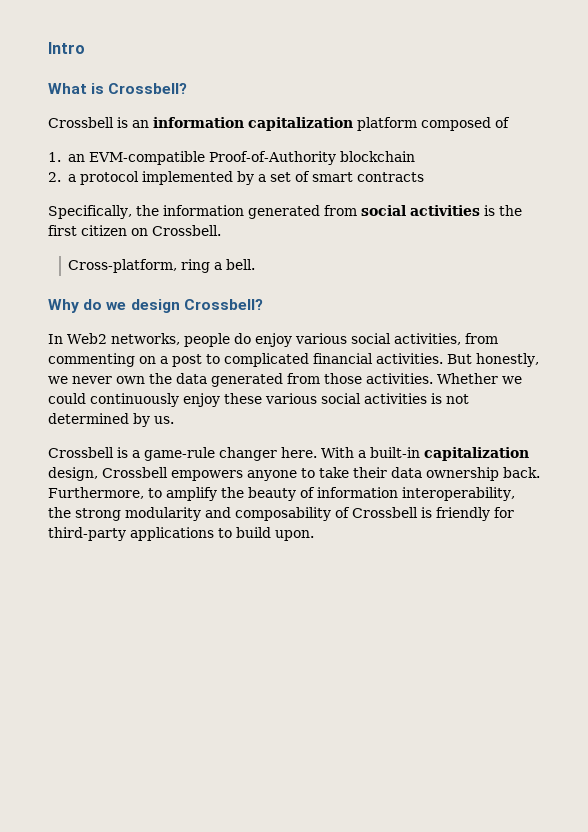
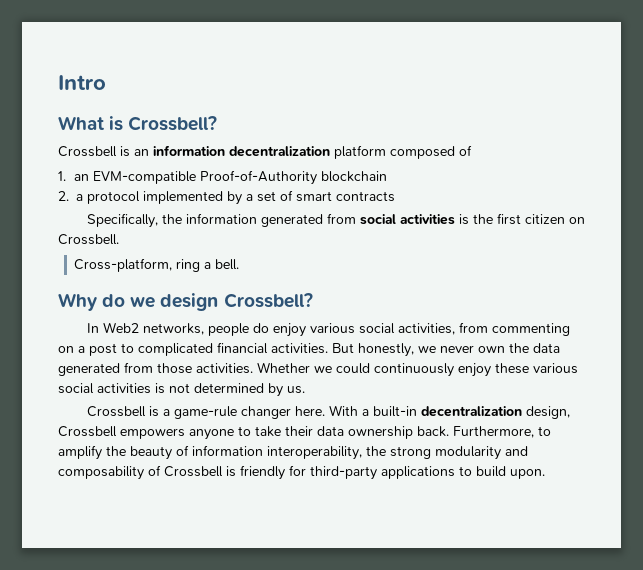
- Crossbell is an information capitalization platform composed of
+ Crossbell is an information decentralization platform composed of
- With a built-in capitalization design, Crossbell empowers anyone to take their data ownership back.
+ With a built-in decentralization design, Crossbell empowers anyone to take their data ownership back.

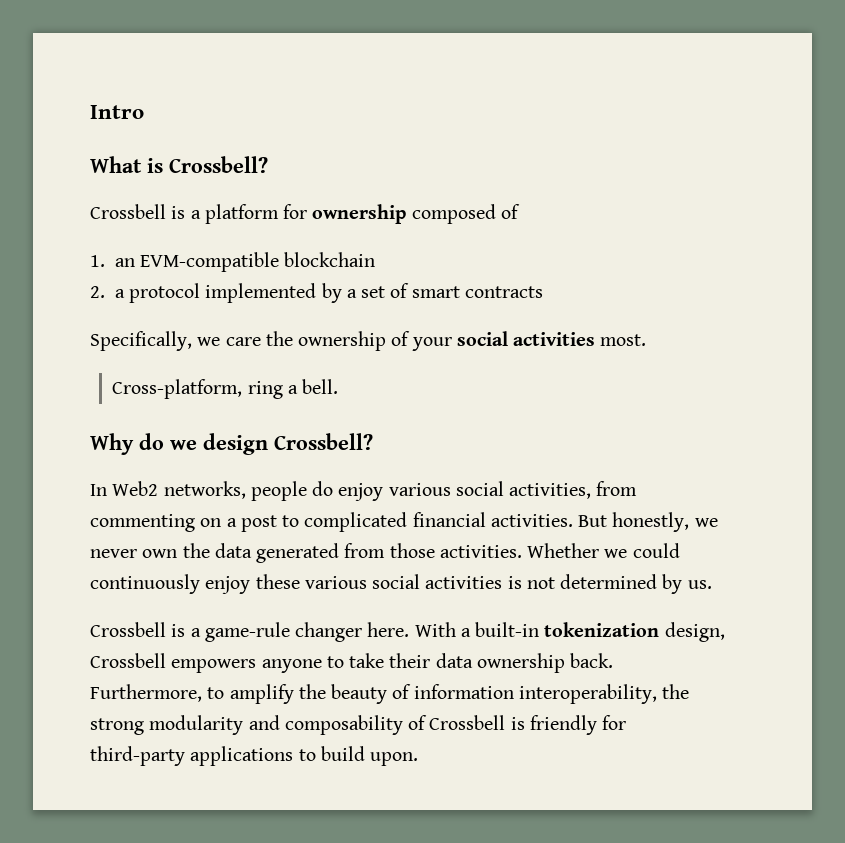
- Crossbell is an information decentralization platform composed of
+ Crossbell is a platform for ownership composed of
- 1. an EVM-compatible Proof-of-Authority blockchain
+ 1. an EVM-compatible blockchain
- Specifically, the information generated from social activities is the first citizen on Crossbell.
+ Specifically, we care the ownership of your social activities most.
- With a built-in decentralization design, Crossbell empowers anyone to take their data ownership back.
+ With a built-in tokenization design, Crossbell empowers anyone to take their data ownership back.

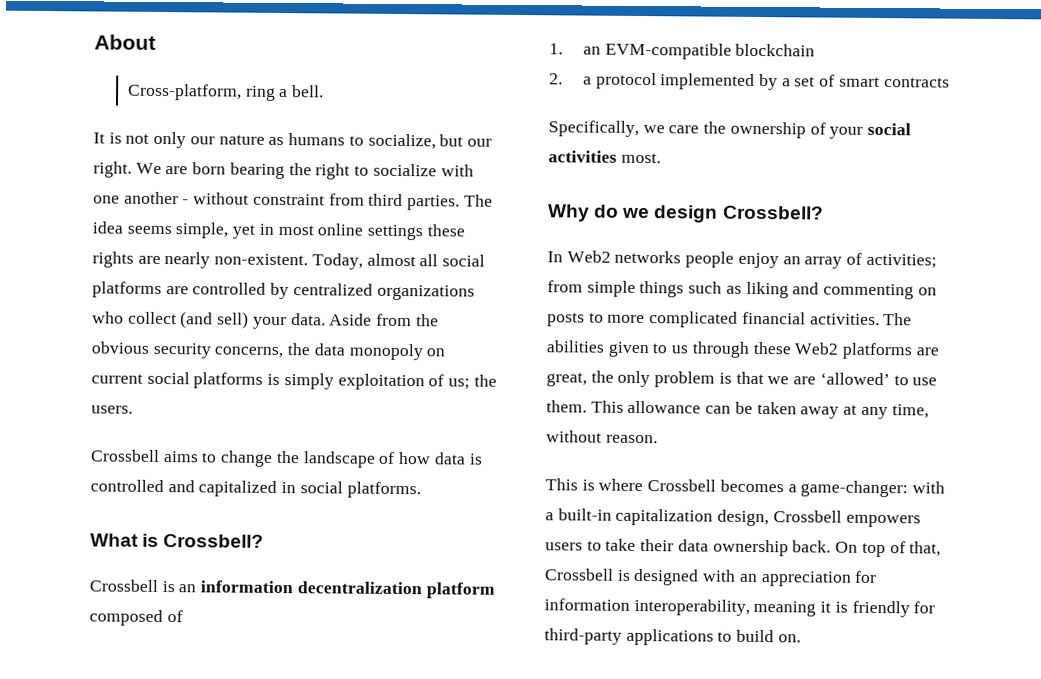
- Intro
+ About
+ Cross-platform, ring a bell.
+ It is not only our nature as humans to socialize, but our right. We are born bearing the right to socialize with one another - without constraint from third parties. The idea seems simple, yet in most online settings these rights are nearly non-existent. Today, almost all social platforms are controlled by centralized organizations who collect (and sell) your data. Aside from the obvious security concerns, the data monopoly on current social platforms is simply exploitation of us; the users.
+ Crossbell aims to change the landscape of how data is controlled and capitalized in social platforms.
- Crossbell is a platform for ownership composed of
+ Crossbell is an information decentralization platform composed of
- Cross-platform, ring a bell.
- In Web2 networks, people do enjoy various social activities, from commenting on a post to complicated financial activities. But honestly, we never own the data generated from those activities. Whether we could continuously enjoy these various social activities is not determined by us.
- Crossbell is a game-rule changer here. With a built-in tokenization design, Crossbell empowers anyone to take their data ownership back.
+ In Web2 networks people enjoy an array of activities; from simple things such as liking and commenting on posts to more complicated financial activities. The abilities given to us through these Web2 platforms are great, the only problem is that we are ‘allowed’ to use them. This allowance can be taken away at any time, without reason.
+ This is where Crossbell becomes a game-changer: with a built-in capitalization design, Crossbell empowers users to take their data ownership back.
- Furthermore, to amplify the beauty of information interoperability, the strong modularity and composability of Crossbell is friendly for third-party applications to build upon.
+ On top of that, Crossbell is designed with an appreciation for information interoperability, meaning it is friendly for third-party applications to build on.

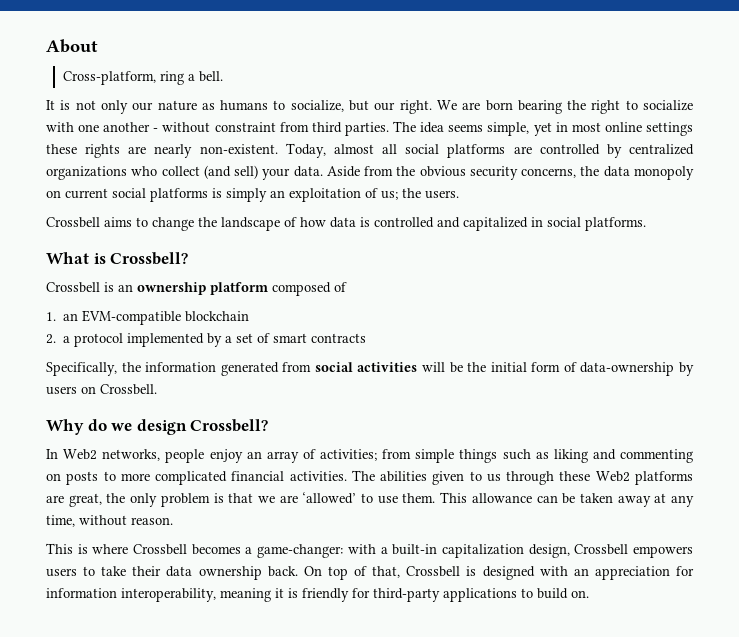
- Aside from the obvious security concerns, the data monopoly on current social platforms is simply exploitation of us; the users.
+ Aside from the obvious security concerns, the data monopoly on current social platforms is simply an exploitation of us; the users.
- Crossbell is an information decentralization platform composed of
+ Crossbell is an ownership platform composed of
- Specifically, we care the ownership of your social activities most.
+ Specifically, the information generated from social activities will be the initial form of data-ownership by users on Crossbell.
- In Web2 networks people enjoy an array of activities; from simple things such as liking and commenting on posts to more complicated financial activities.
+ In Web2 networks, people enjoy an array of activities; from simple things such as liking and commenting on posts to more complicated financial activities.

